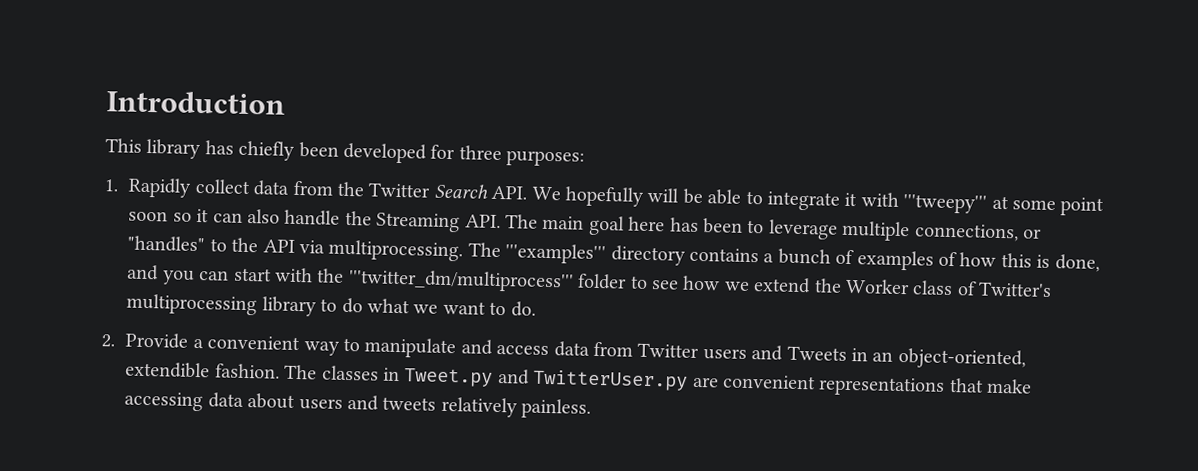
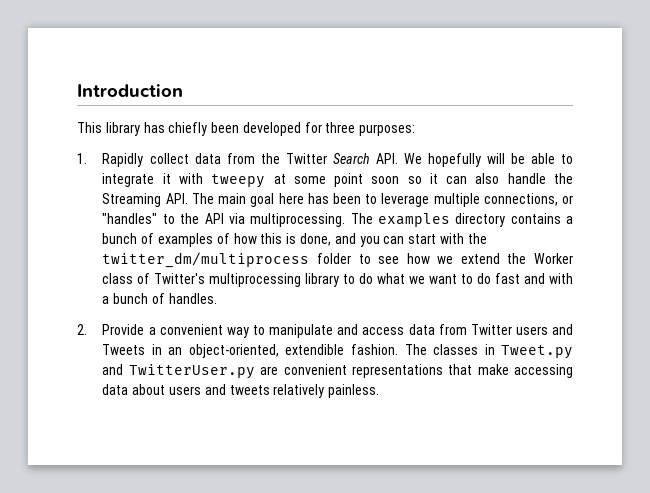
- 1. Rapidly collect data from the Twitter Search API. We hopefully will be able to integrate it with '''tweepy''' at some point soon so it can also handle the Streaming API. The main goal here has been to leverage multiple connections, or "handles" to the API via multiprocessing.
+ 1. Rapidly collect data from the Twitter Search API. We hopefully will be able to integrate it with tweepy at some point soon so it can also handle the Streaming API. The main goal here has been to leverage multiple connections, or "handles" to the API via multiprocessing.
- The '''examples''' directory contains a bunch of examples of how this is done, and you can start with the '''twitter_dm/multiprocess''' folder to see how we extend the Worker class of Twitter's multiprocessing library to do what we want to do.
+ The examples directory contains a bunch of examples of how this is done, and you can start with the twitter_dm/multiprocess folder to see how we extend the Worker class of Twitter's multiprocessing library to do what we want to do fast and with a bunch of handles.

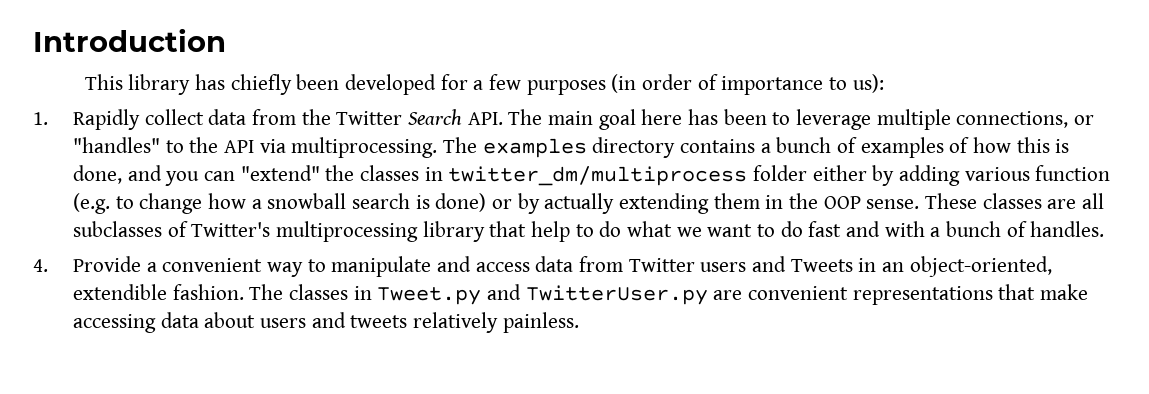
- This library has chiefly been developed for three purposes:
+ This library has chiefly been developed for a few purposes (in order of importance to us):
- 1. Rapidly collect data from the Twitter Search API. We hopefully will be able to integrate it with tweepy at some point soon so it can also handle the Streaming API. The main goal here has been to leverage multiple connections, or "handles" to the API via multiprocessing.
+ 1. Rapidly collect data from the Twitter Search API. The main goal here has been to leverage multiple connections, or "handles" to the API via multiprocessing.
- The examples directory contains a bunch of examples of how this is done, and you can start with the twitter_dm/multiprocess folder to see how we extend the Worker class of Twitter's multiprocessing library to do what we want to do fast and with a bunch of handles.
+ The examples directory contains a bunch of examples of how this is done, and you can "extend" the classes in twitter_dm/multiprocess folder either by adding various function (e.g. to change how a snowball search is done) or by actually extending them in the OOP sense. These classes are all subclasses of Twitter's multiprocessing library that help to do what we want to do fast and with a bunch of handles.
- 2. Provide a convenient way to manipulate and access data from Twitter users and Tweets in an object-oriented, extendible fashion.
+ 4. Provide a convenient way to manipulate and access data from Twitter users and Tweets in an object-oriented, extendible fashion.

